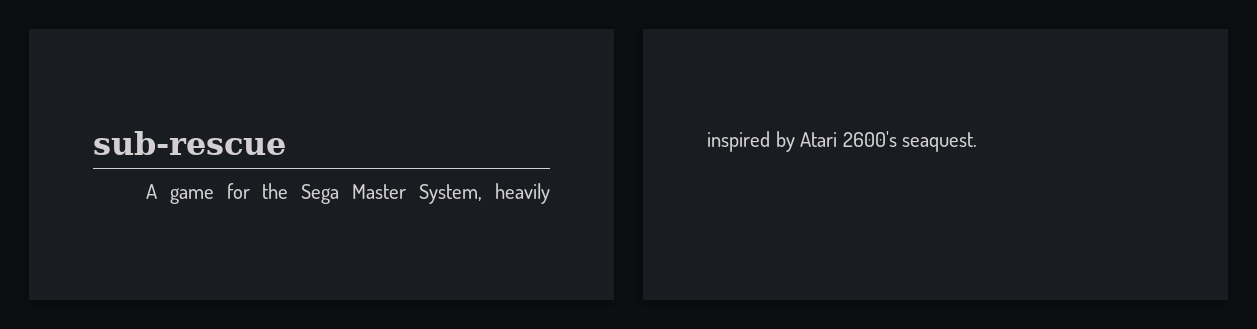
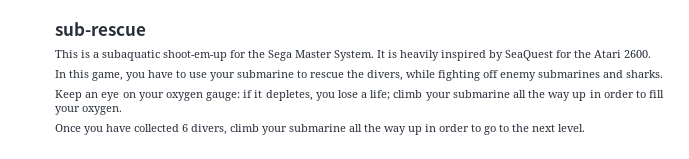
- A game for the Sega Master System, heavily inspired by Atari 2600's seaquest.
+ This is a subaquatic shoot-em-up for the Sega Master System. It is heavily inspired by SeaQuest for the Atari 2600.
+ In this game, you have to use your submarine to rescue the divers, while fighting off enemy submarines and sharks.
+ Keep an eye on your oxygen gauge: if it depletes, you lose a life; climb your submarine all the way up in order to fill your oxygen.
+ Once you have collected 6 divers, climb your submarine all the way up in order to go to the next level.

